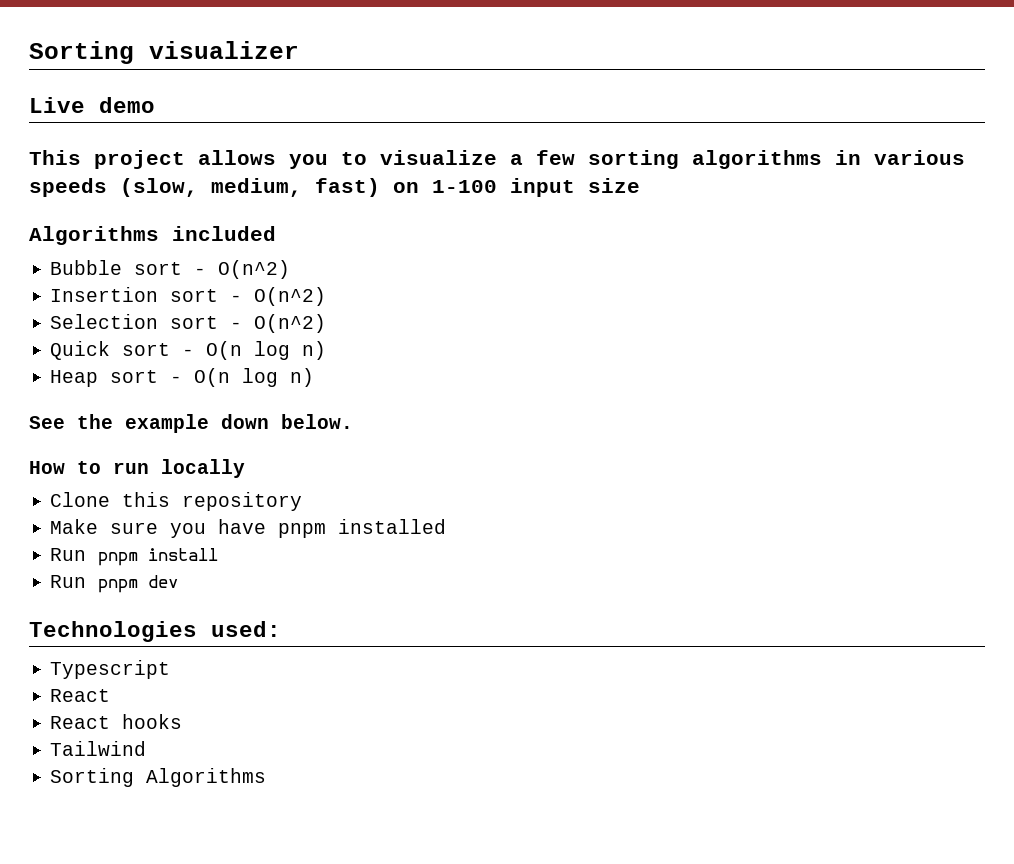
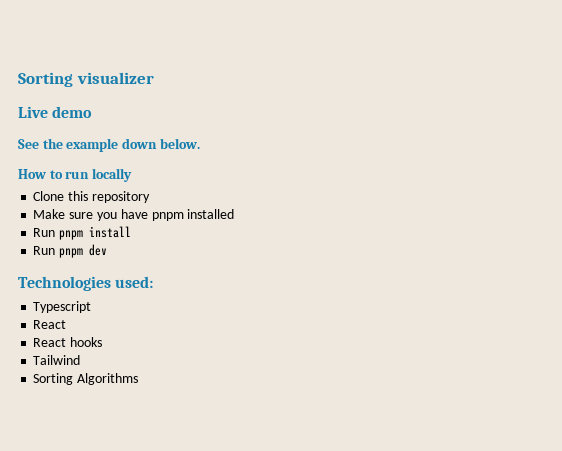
- This project allows you to visualize a few sorting algorithms in various speeds (slow, medium, fast) on 1-100 input size
- Algorithms included
- Bubble sort - O(n^2)
- Insertion sort - O(n^2)
- Selection sort - O(n^2)
- Quick sort - O(n log n)
- Heap sort - O(n log n)

